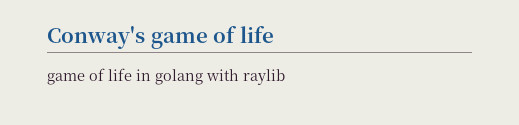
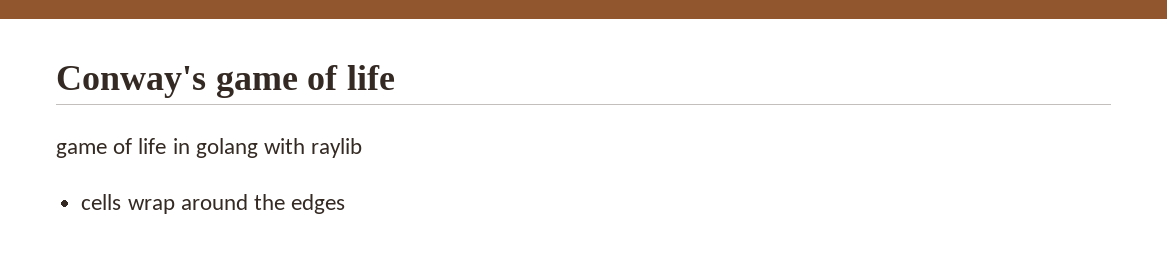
+ cells wrap around the edges

